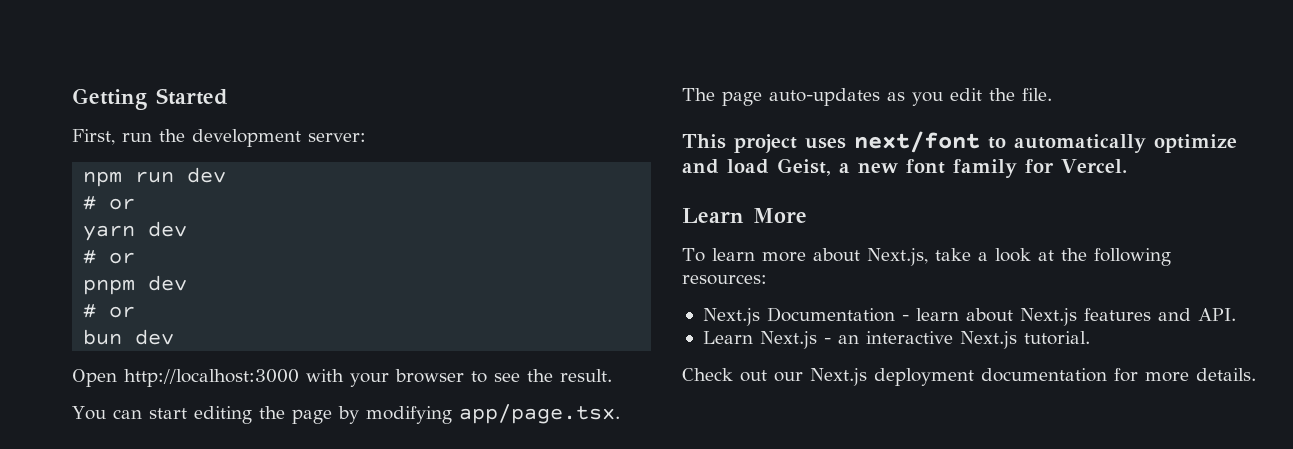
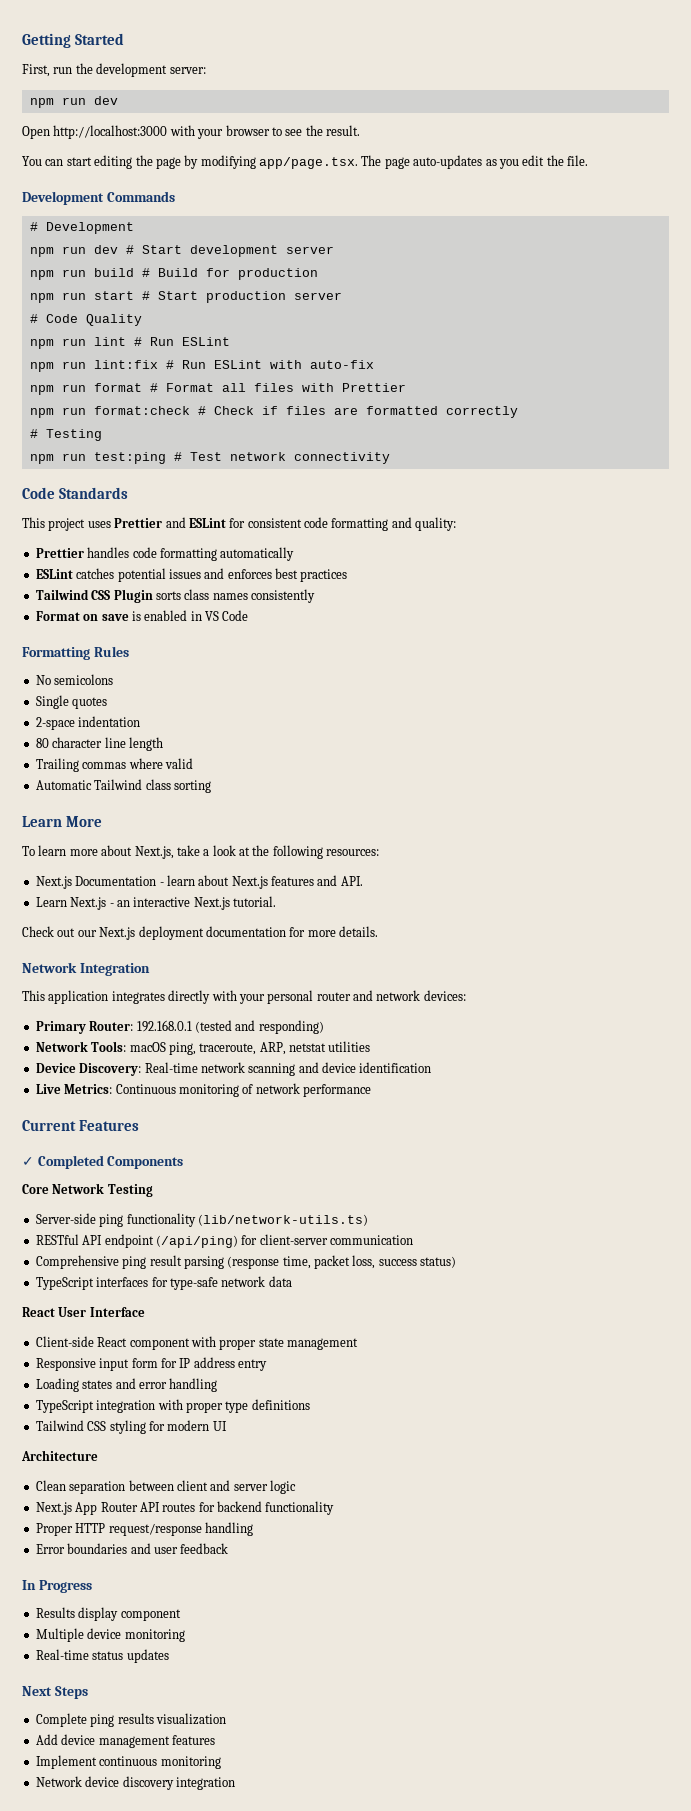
  First, run the development server:
  npm run dev
- # or
- yarn dev
- # or
- pnpm dev
- # or
- bun dev
- This project uses next/font to automatically optimize and load Geist, a new font family for Vercel.
+ Development Commands
+ # Development
+ npm run dev # Start development server
+ npm run build # Build for production
+ npm run start # Start production server
+ # Code Quality
+ npm run lint # Run ESLint
+ npm run lint:fix # Run ESLint with auto-fix
+ npm run format # Format all files with Prettier
+ npm run format:check # Check if files are formatted correctly
+ # Testing
+ npm run test:ping # Test network connectivity
+ Code Standards
+ This project uses Prettier and ESLint for consistent code formatting and quality:
+ Prettier handles code formatting automatically
+ ESLint catches potential issues and enforces best practices
+ Tailwind CSS Plugin sorts class names consistently
+ Format on save is enabled in VS Code
+ Formatting Rules
+ No semicolons
+ Single quotes
+ 2-space indentation
+ 80 character line length
+ Trailing commas where valid
+ Automatic Tailwind class sorting
+ Network Integration
+ This application integrates directly with your personal router and network devices:
+ Primary Router: 192.168.0.1 (tested and responding)
+ Network Tools: macOS ping, traceroute, ARP, netstat utilities
+ Device Discovery: Real-time network scanning and device identification
+ Live Metrics: Continuous monitoring of network performance
+ Current Features
+ ✓ Completed Components
+ Core Network Testing
+ Server-side ping functionality (lib/network-utils.ts)
+ RESTful API endpoint (/api/ping) for client-server communication
+ Comprehensive ping result parsing (response time, packet loss, success status)
+ TypeScript interfaces for type-safe network data
+ React User Interface
+ Client-side React component with proper state management
+ Responsive input form for IP address entry
+ Loading states and error handling
+ TypeScript integration with proper type definitions
+ Tailwind CSS styling for modern UI
+ Architecture
+ Clean separation between client and server logic
+ Next.js App Router API routes for backend functionality
+ Proper HTTP request/response handling
+ Error boundaries and user feedback
+ In Progress
+ Results display component
+ Multiple device monitoring
+ Real-time status updates
+ Next Steps
+ Complete ping results visualization
+ Add device management features
+ Implement continuous monitoring
+ Network device discovery integration

